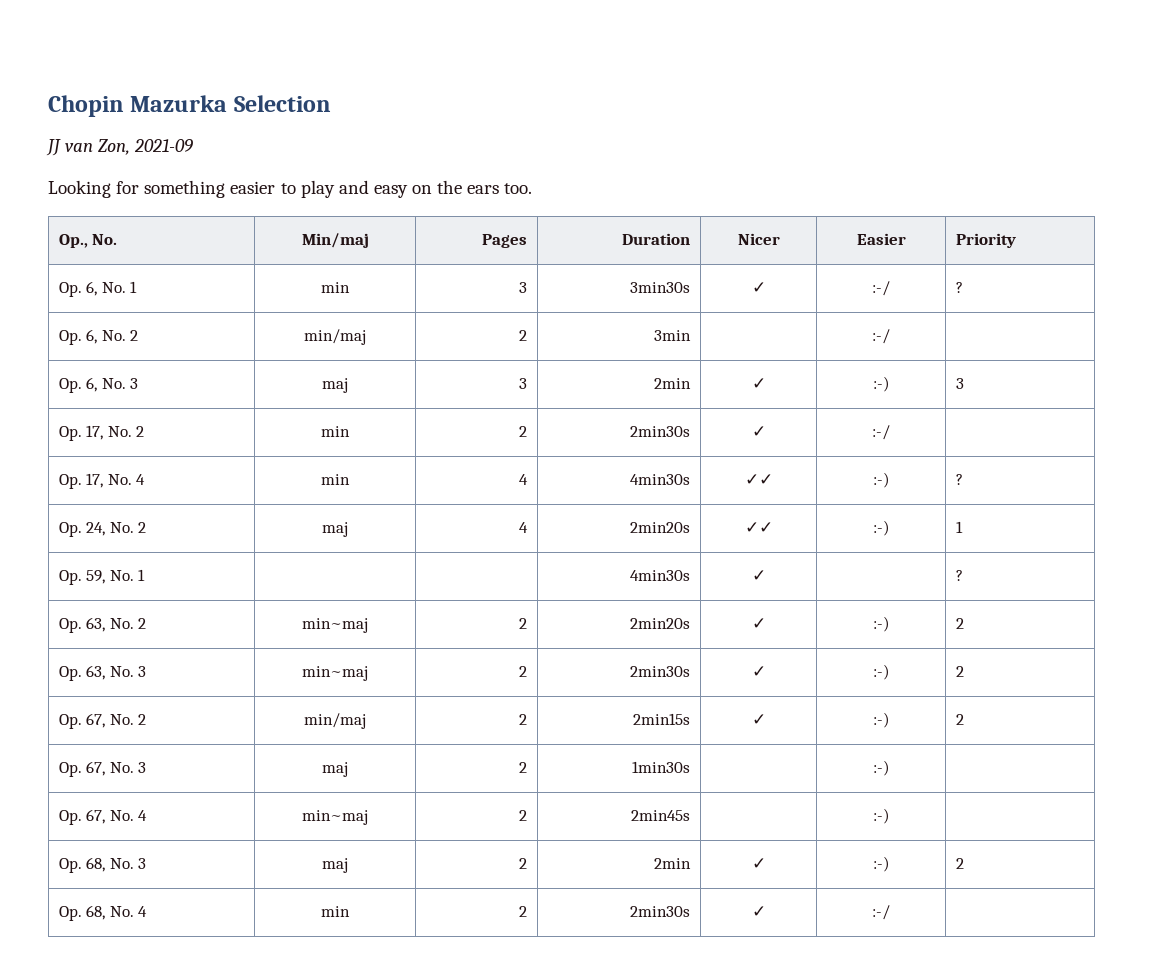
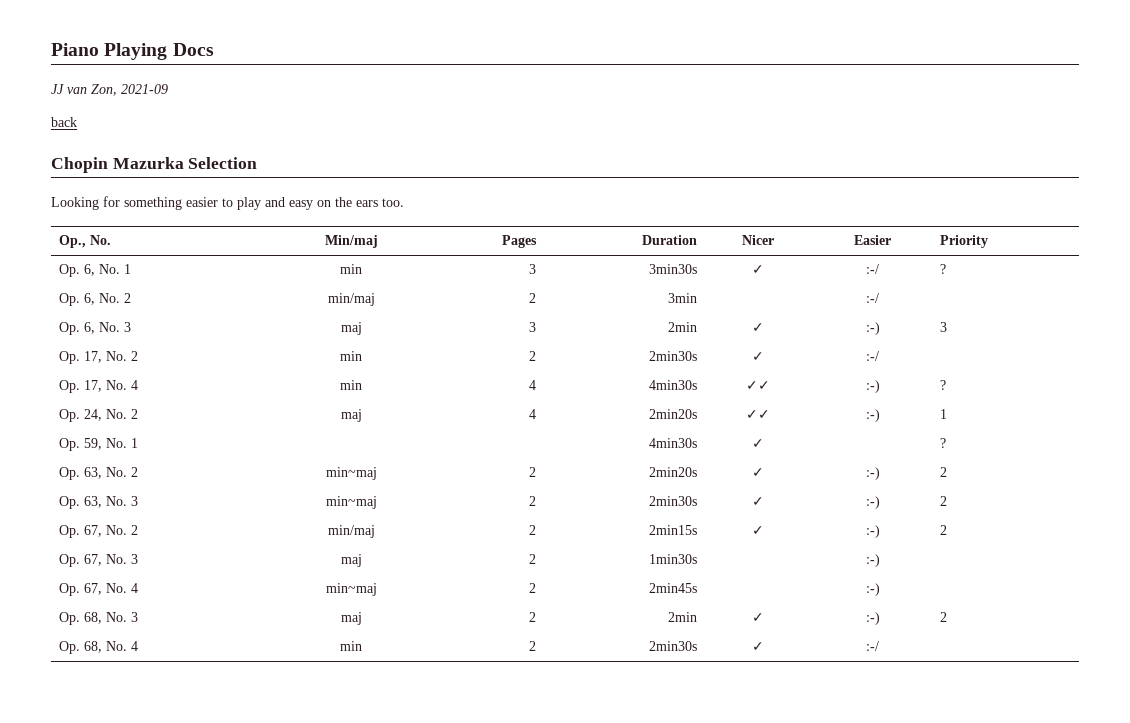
- Chopin Mazurka Selection
+ Piano Playing Docs
+ back
+ Chopin Mazurka Selection

